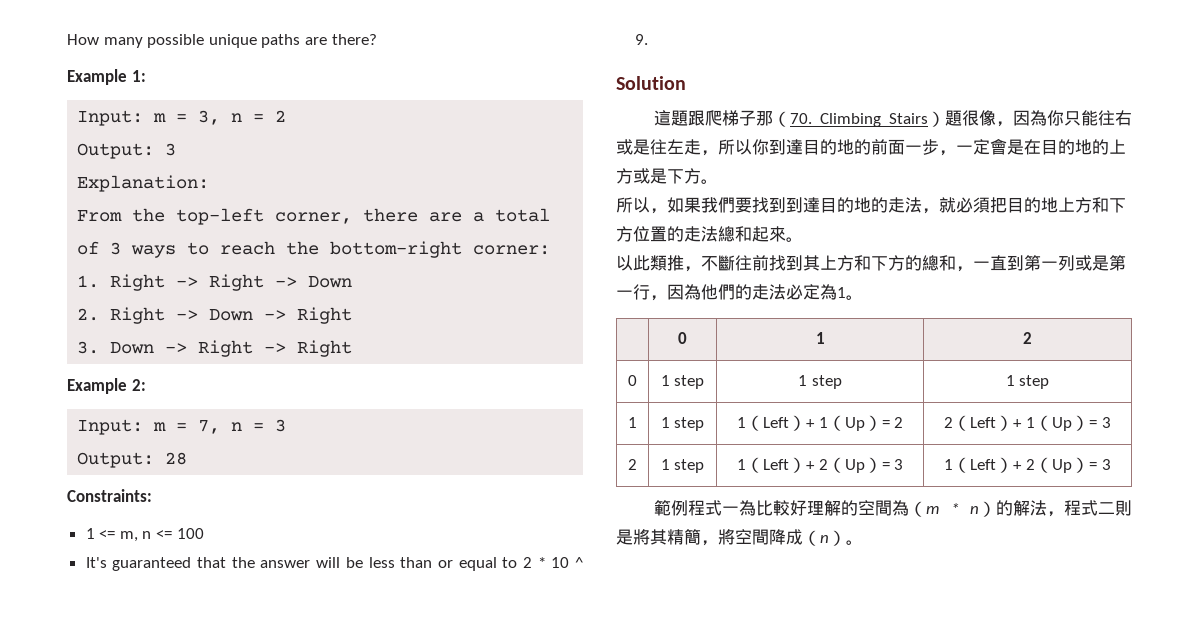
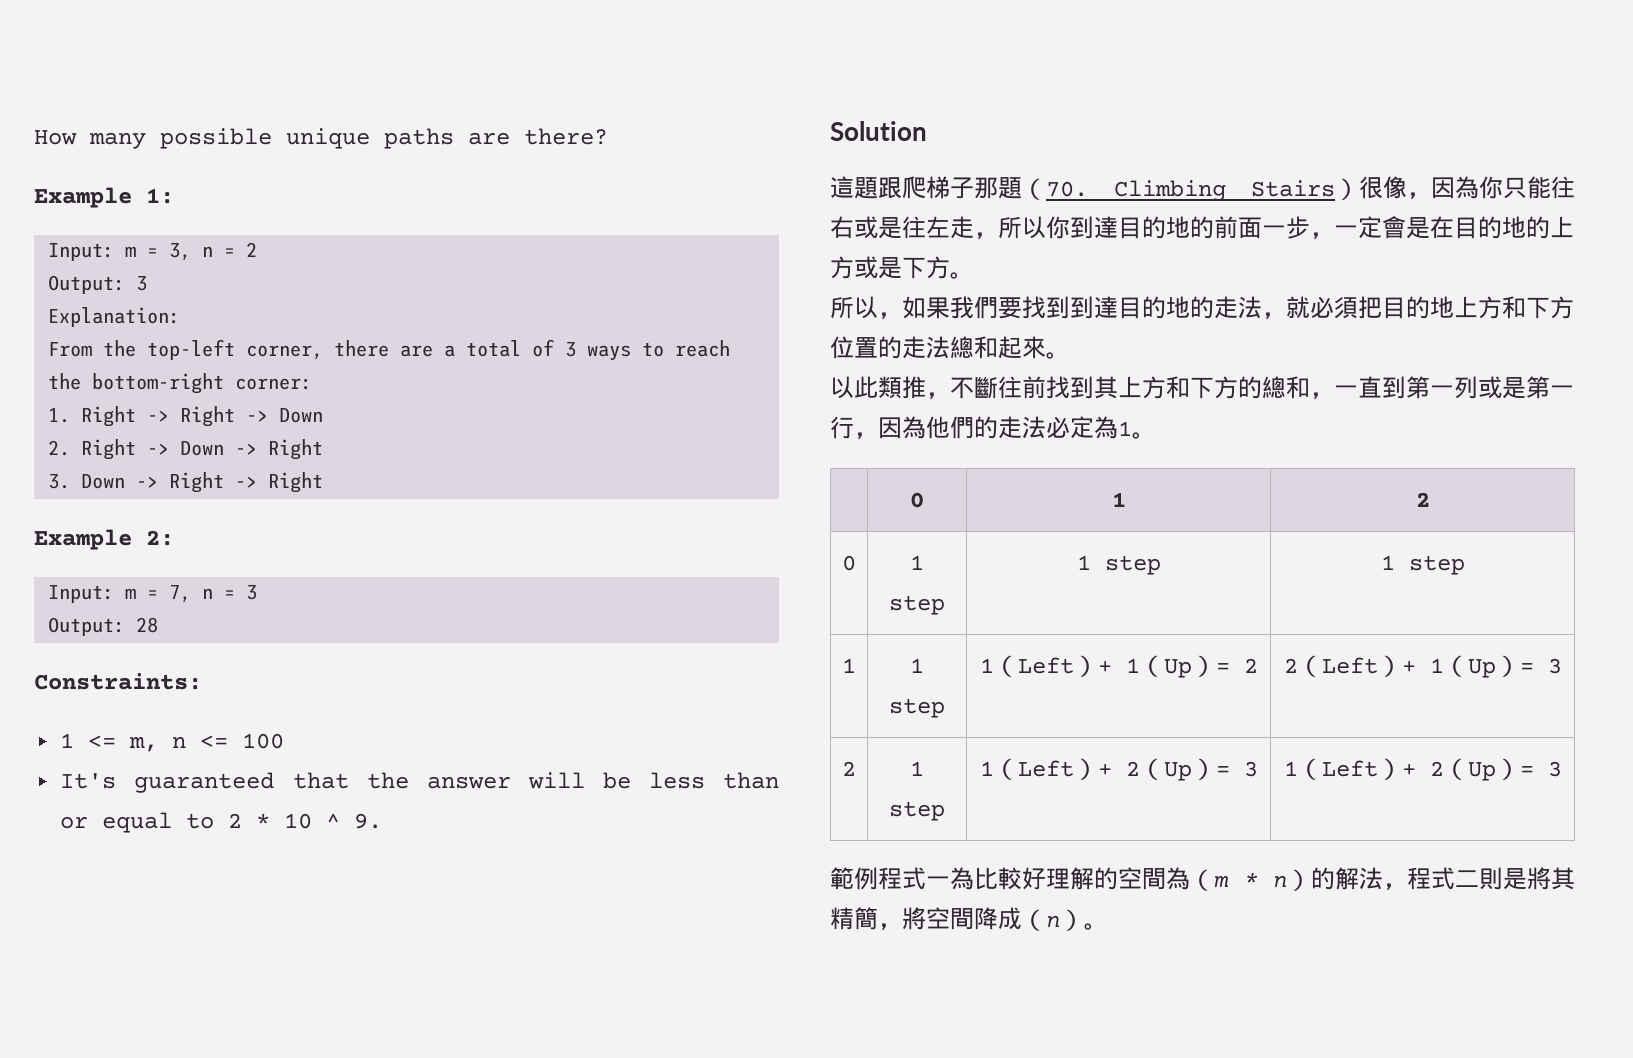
- 這題跟爬梯子那（70. Climbing Stairs）題很像，因為你只能往右或是往左走，所以你到達目的地的前面一步，一定會是在目的地的上方或是下方。
+ 這題跟爬梯子那題（70. Climbing Stairs）很像，因為你只能往右或是往左走，所以你到達目的地的前面一步，一定會是在目的地的上方或是下方。

